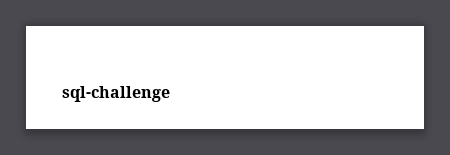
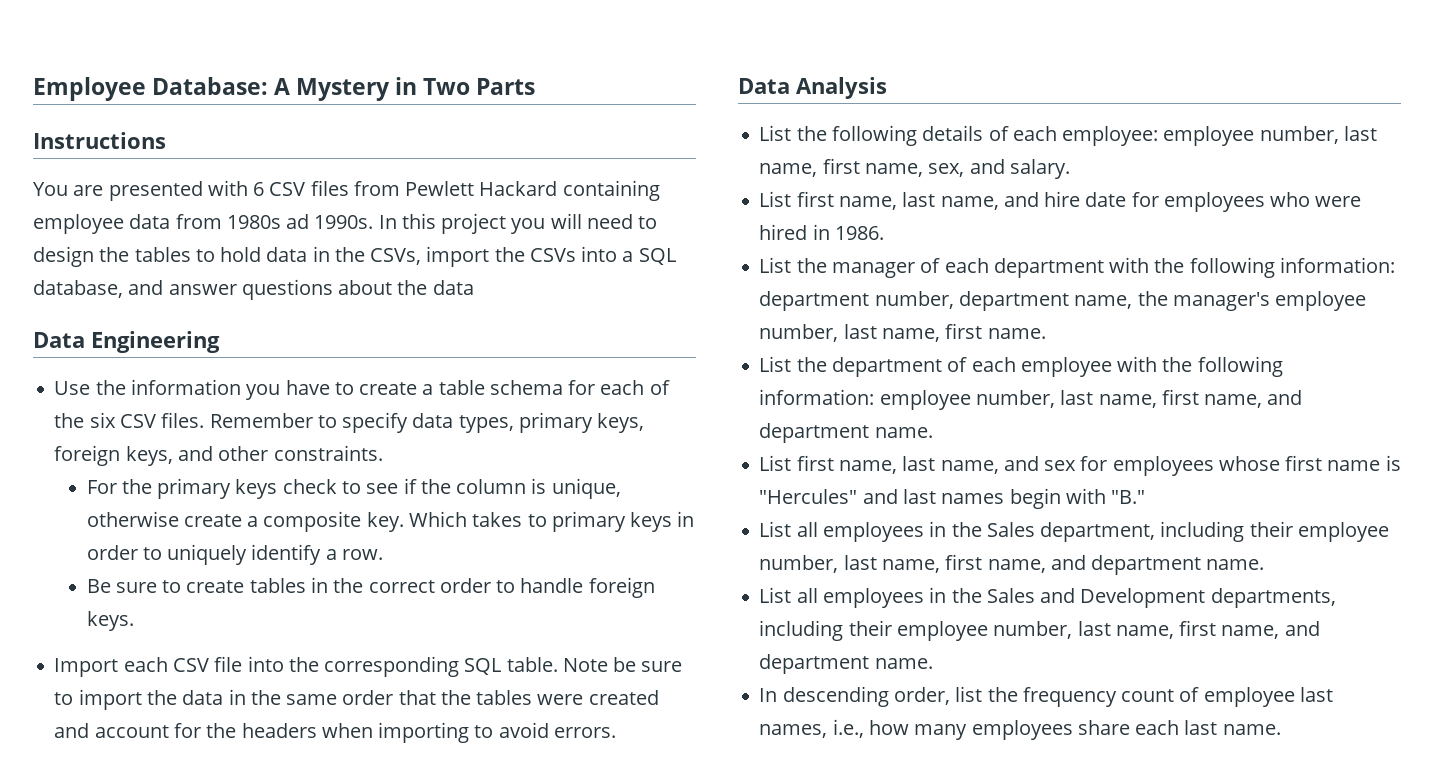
- sql-challenge
+ Employee Database: A Mystery in Two Parts
+ Instructions
+ You are presented with 6 CSV files from Pewlett Hackard containing employee data from 1980s ad 1990s. In this project you will need to design the tables to hold data in the CSVs, import the CSVs into a SQL database, and answer questions about the data
+ Data Engineering
+ Use the information you have to create a table schema for each of the six CSV files. Remember to specify data types, primary keys, foreign keys, and other constraints.
+ For the primary keys check to see if the column is unique, otherwise create a composite key. Which takes to primary keys in order to uniquely identify a row.
+ Be sure to create tables in the correct order to handle foreign keys.
+ Import each CSV file into the corresponding SQL table. Note be sure to import the data in the same order that the tables were created and account for the headers when importing to avoid errors.
+ Data Analysis
+ List the following details of each employee: employee number, last name, first name, sex, and salary.
+ List first name, last name, and hire date for employees who were hired in 1986.
+ List the manager of each department with the following information: department number, department name, the manager's employee number, last name, first name.
+ List the department of each employee with the following information: employee number, last name, first name, and department name.
+ List first name, last name, and sex for employees whose first name is "Hercules" and last names begin with "B."
+ List all employees in the Sales department, including their employee number, last name, first name, and department name.
+ List all employees in the Sales and Development departments, including their employee number, last name, first name, and department name.
+ In descending order, list the frequency count of employee last names, i.e., how many employees share each last name.

